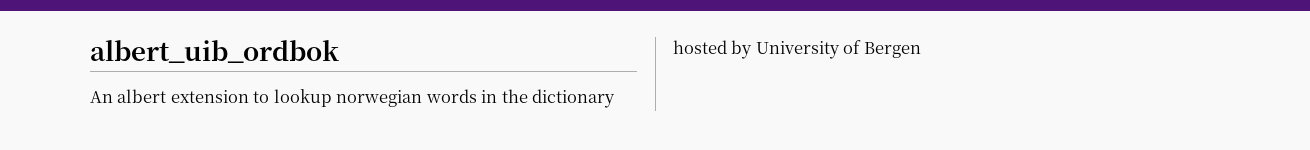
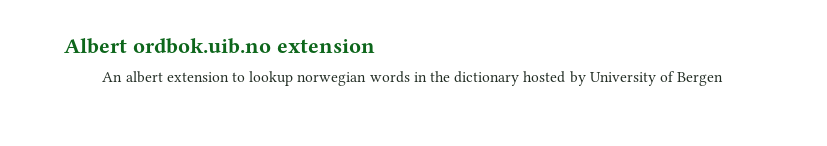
- albert_uib_ordbok
+ Albert ordbok.uib.no extension

